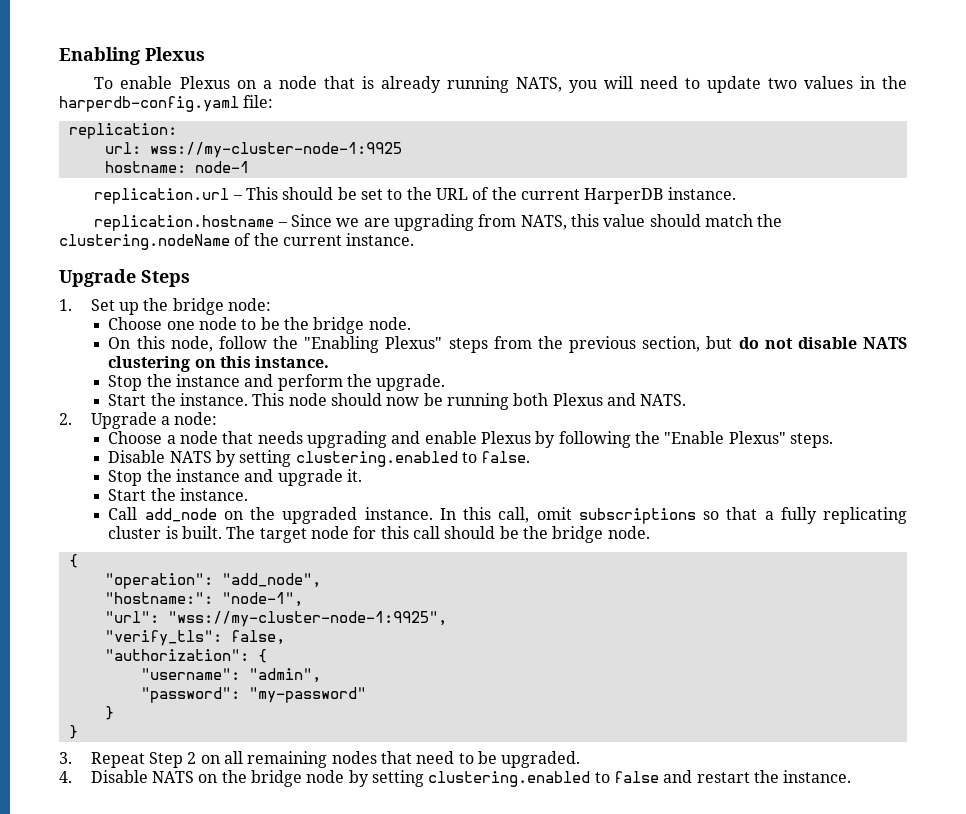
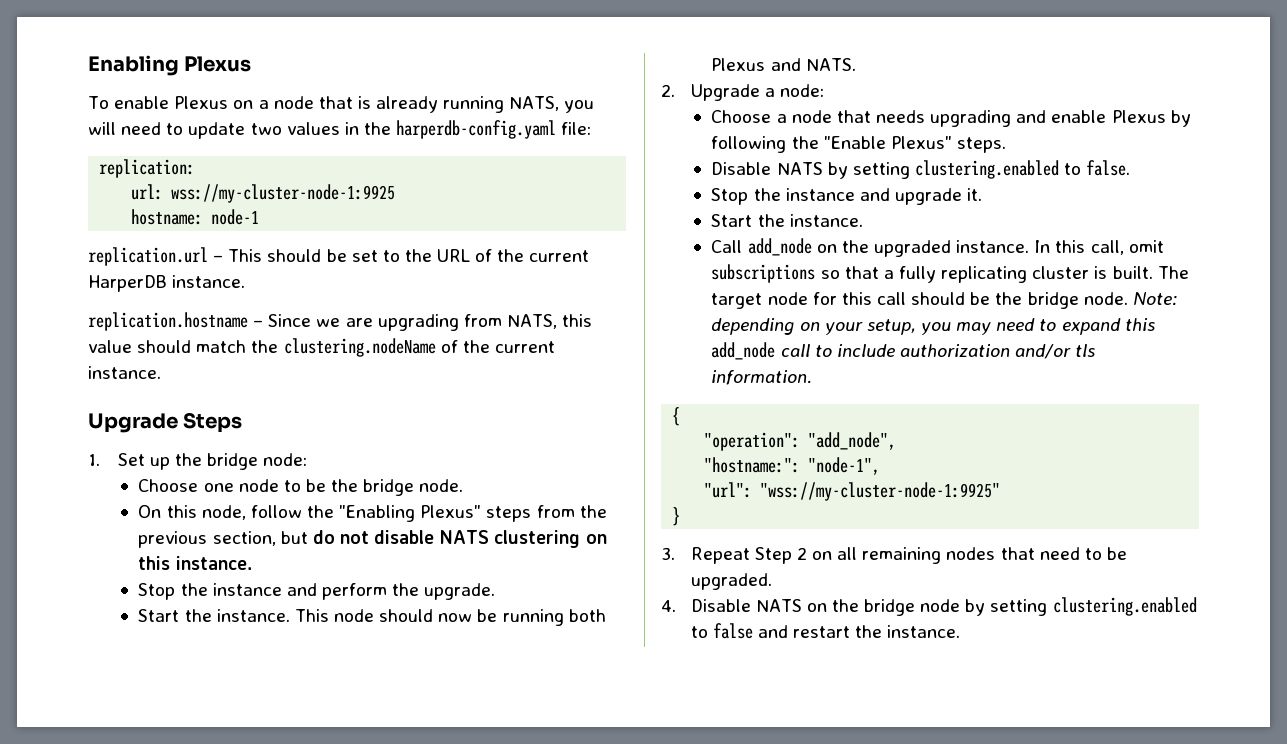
+ Note: depending on your setup, you may need to expand this add_node call to include authorization and/or tls information.
- "url": "wss://my-cluster-node-1:9925",
- "verify_tls": false,
- "authorization": {
- "username": "admin",
- "password": "my-password"
- }
+ "url": "wss://my-cluster-node-1:9925"

